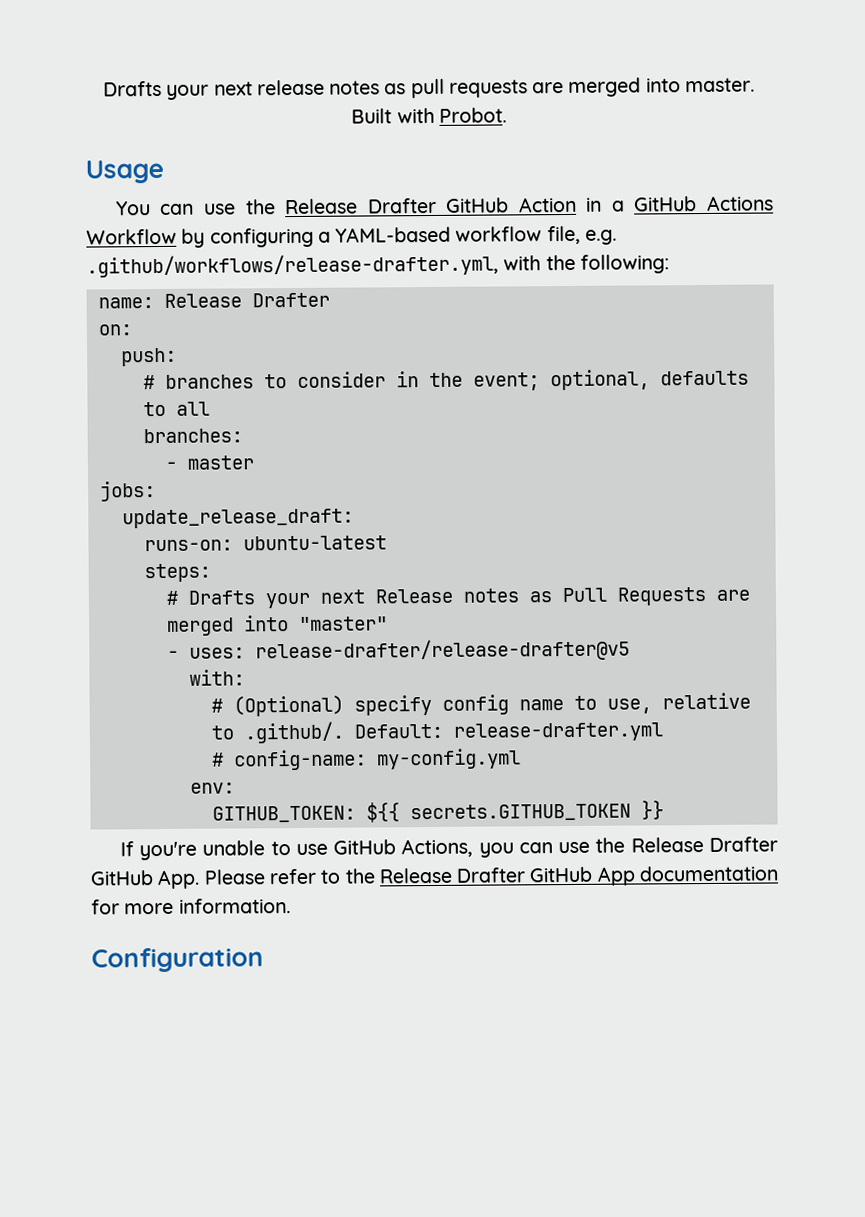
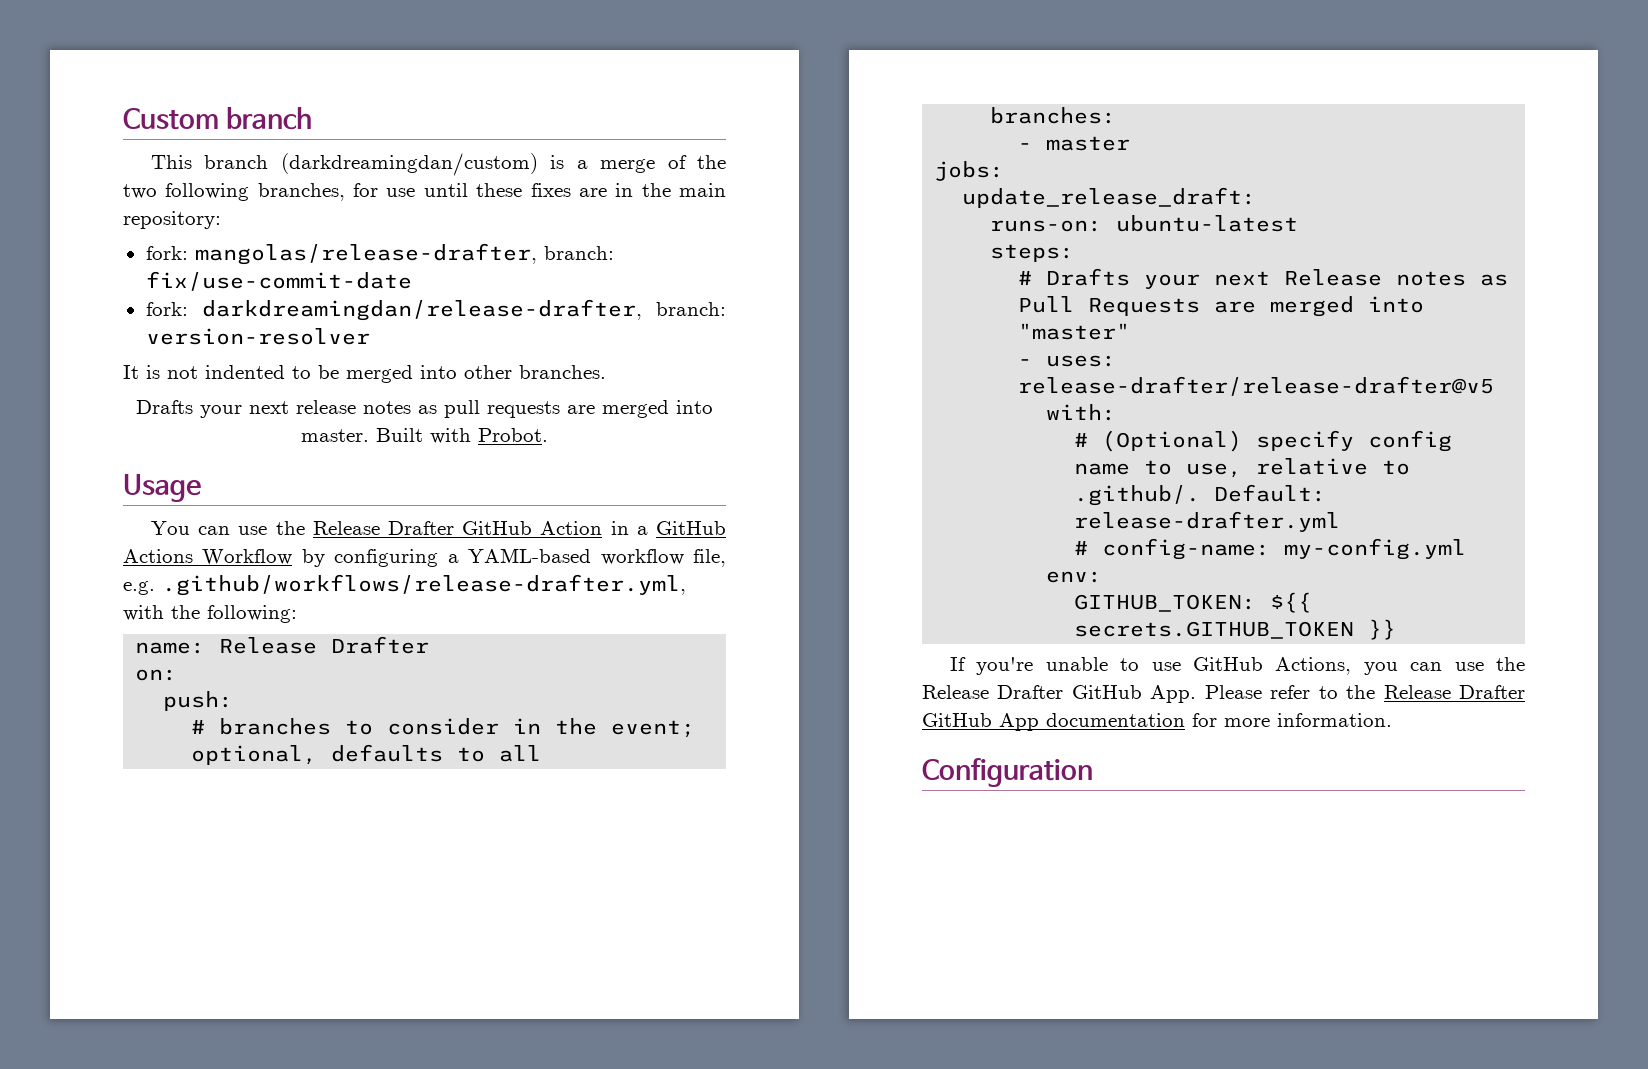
+ Custom branch
+ This branch (darkdreamingdan/custom) is a merge of the two following branches, for use until these fixes are in the main repository:
+ fork: mangolas/release-drafter, branch: fix/use-commit-date
+ fork: darkdreamingdan/release-drafter, branch: version-resolver
+ It is not indented to be merged into other branches.

